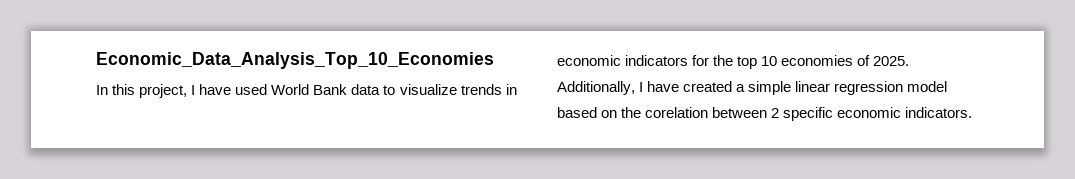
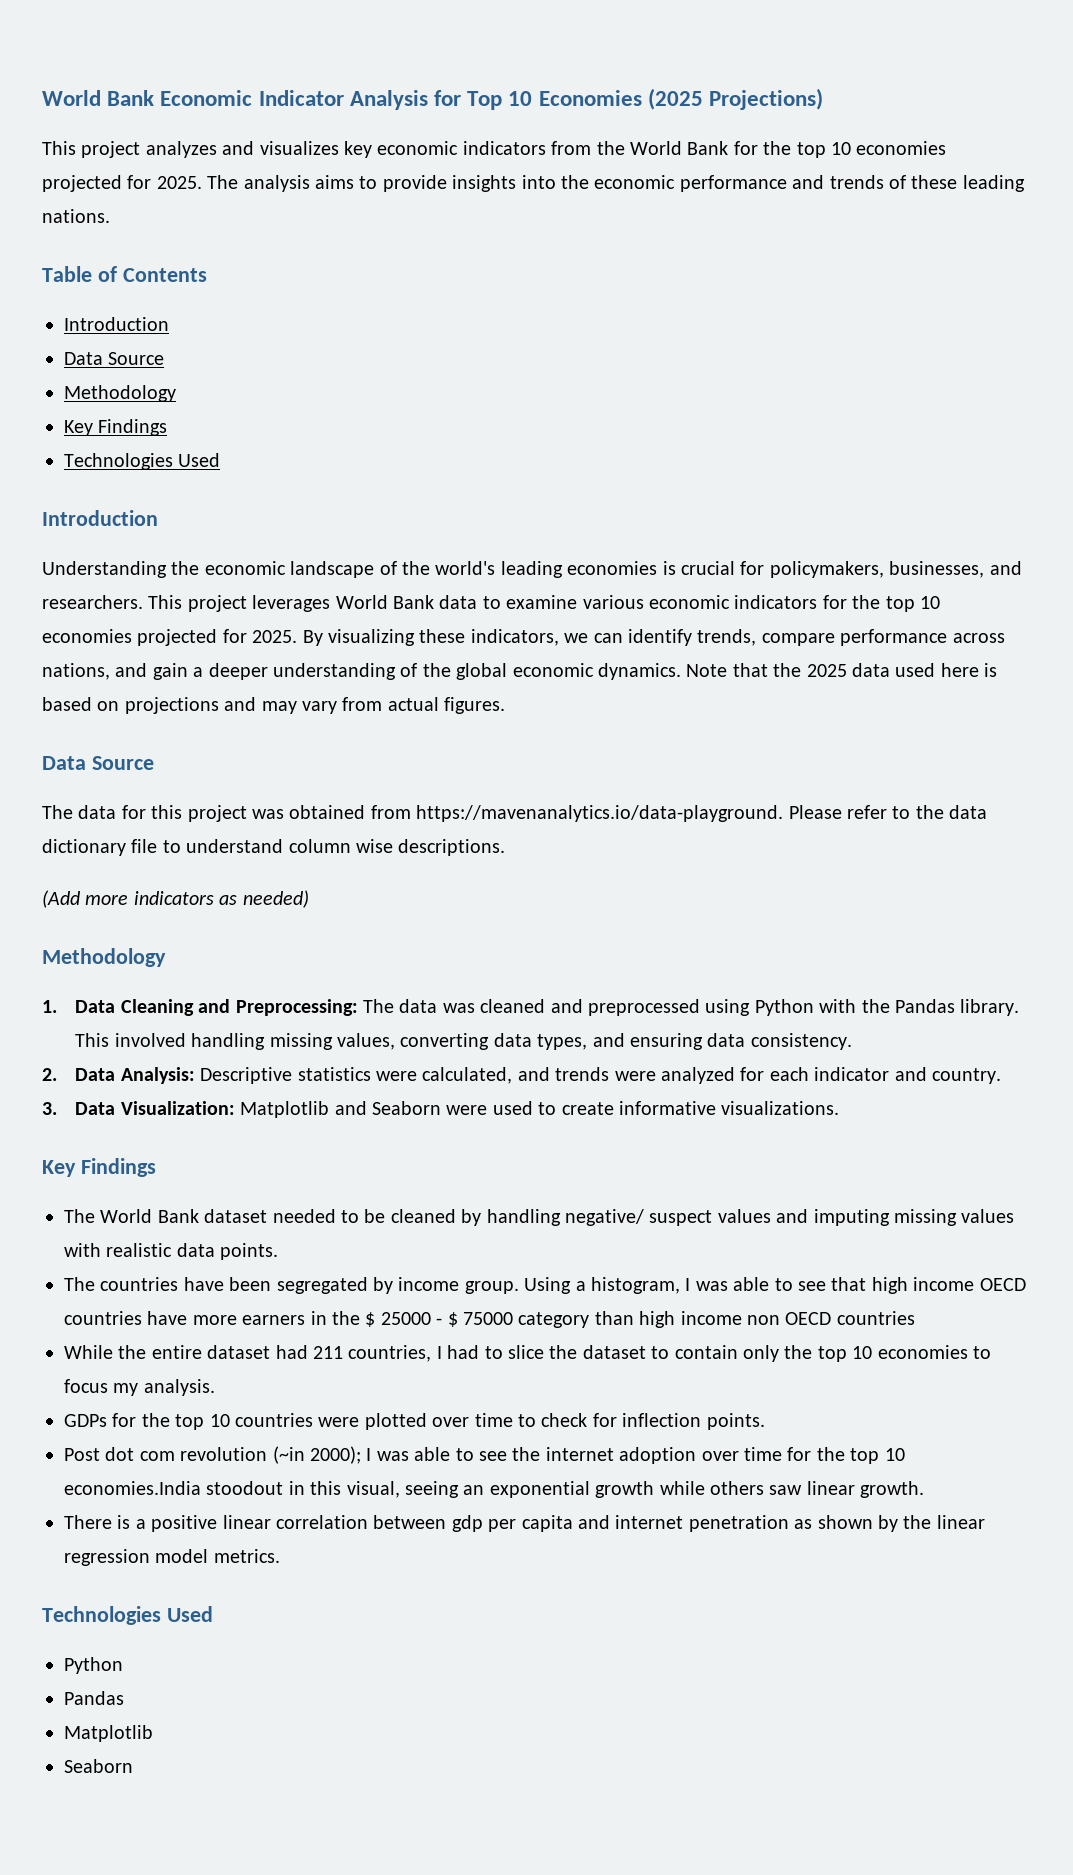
- Economic_Data_Analysis_Top_10_Economies
- In this project, I have used World Bank data to visualize trends in economic indicators for the top 10 economies of 2025. Additionally, I have created a simple linear regression model based on the corelation between 2 specific economic indicators.
+ World Bank Economic Indicator Analysis for Top 10 Economies (2025 Projections)
+ This project analyzes and visualizes key economic indicators from the World Bank for the top 10 economies projected for 2025. The analysis aims to provide insights into the economic performance and trends of these leading nations.
+ Table of Contents
+ Introduction
+ Data Source
+ Methodology
+ Key Findings
+ Technologies Used
+ Introduction
+ Understanding the economic landscape of the world's leading economies is crucial for policymakers, businesses, and researchers. This project leverages World Bank data to examine various economic indicators for the top 10 economies projected for 2025. By visualizing these indicators, we can identify trends, compare performance across nations, and gain a deeper understanding of the global economic dynamics. Note that the 2025 data used here is based on projections and may vary from actual figures.
+ Data Source
+ The data for this project was obtained from https://mavenanalytics.io/data-playground. Please refer to the data dictionary file to understand column wise descriptions.
+ (Add more indicators as needed)
+ Methodology
+ 1. Data Cleaning and Preprocessing: The data was cleaned and preprocessed using Python with the Pandas library. This involved handling missing values, converting data types, and ensuring data consistency.
+ 2. Data Analysis: Descriptive statistics were calculated, and trends were analyzed for each indicator and country.
+ 3. Data Visualization: Matplotlib and Seaborn were used to create informative visualizations.
+ Key Findings
+ The World Bank dataset needed to be cleaned by handling negative/ suspect values and imputing missing values with realistic data points.
+ The countries have been segregated by income group. Using a histogram, I was able to see that high income OECD countries have more earners in the $ 25000 - $ 75000 category than high income non OECD countries
+ While the entire dataset had 211 countries, I had to slice the dataset to contain only the top 10 economies to focus my analysis.
+ GDPs for the top 10 countries were plotted over time to check for inflection points.
+ Post dot com revolution (~in 2000); I was able to see the internet adoption over time for the top 10 economies.India stoodout in this visual, seeing an exponential growth while others saw linear growth.
+ There is a positive linear correlation between gdp per capita and internet penetration as shown by the linear regression model metrics.
+ Technologies Used
+ Python
+ Pandas
+ Matplotlib
+ Seaborn

